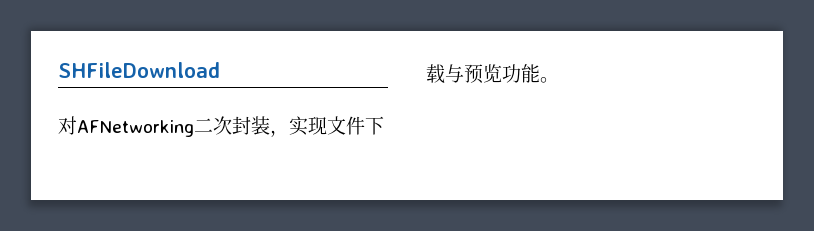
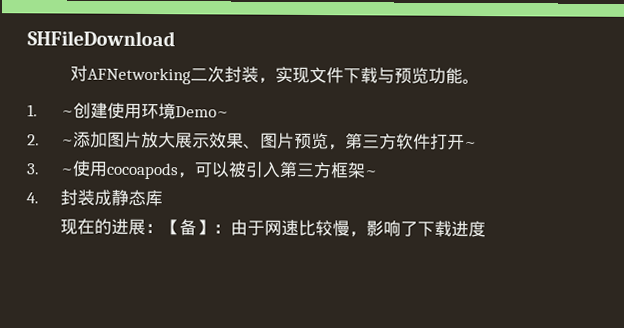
+ 1. ~创建使用环境Demo~
+ 2. ~添加图片放大展示效果、图片预览，第三方软件打开~
+ 3. ~使用cocoapods，可以被引入第三方框架~
+ 4.封装成静态库
+ 现在的进展：【备】：由于网速比较慢，影响了下载进度

